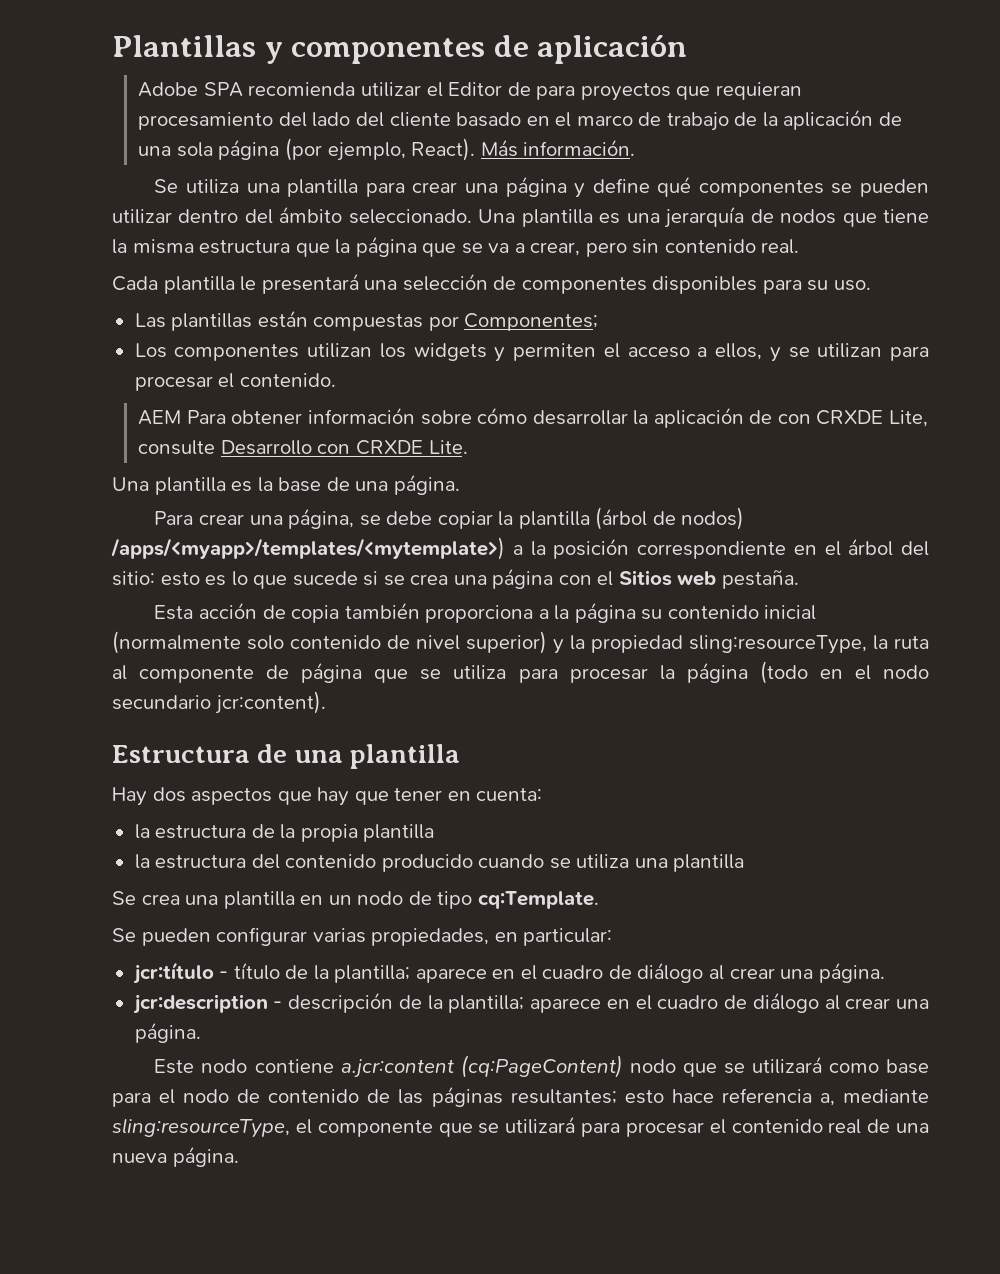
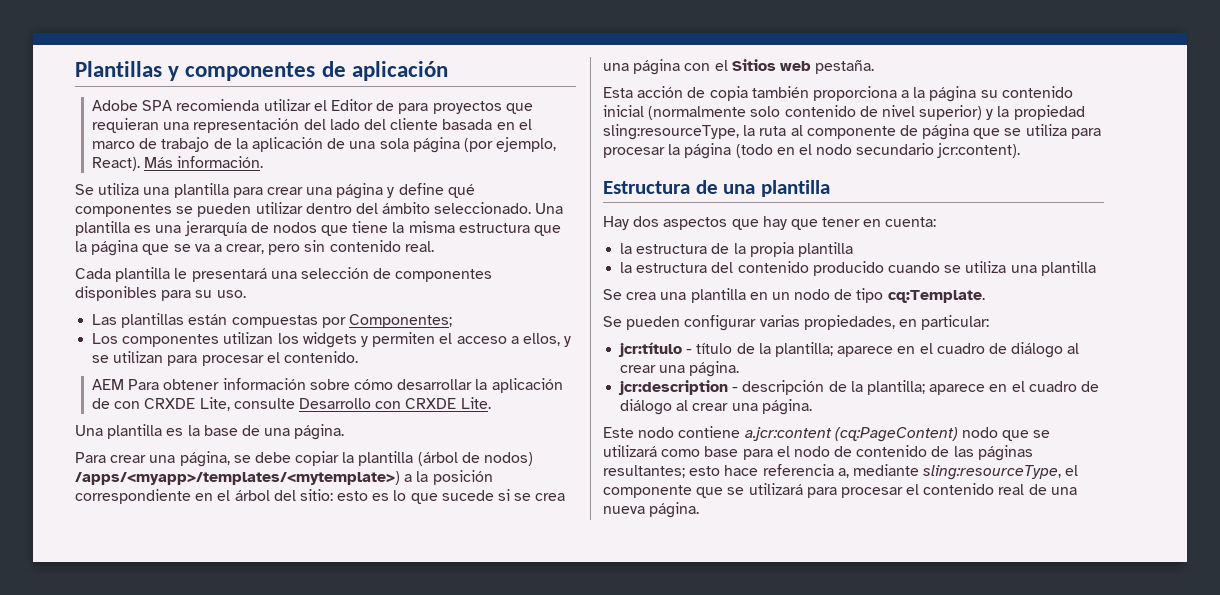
- Adobe SPA recomienda utilizar el Editor de para proyectos que requieran procesamiento del lado del cliente basado en el marco de trabajo de la aplicación de una sola página (por ejemplo, React).
+ Adobe SPA recomienda utilizar el Editor de para proyectos que requieran una representación del lado del cliente basada en el marco de trabajo de la aplicación de una sola página (por ejemplo, React).

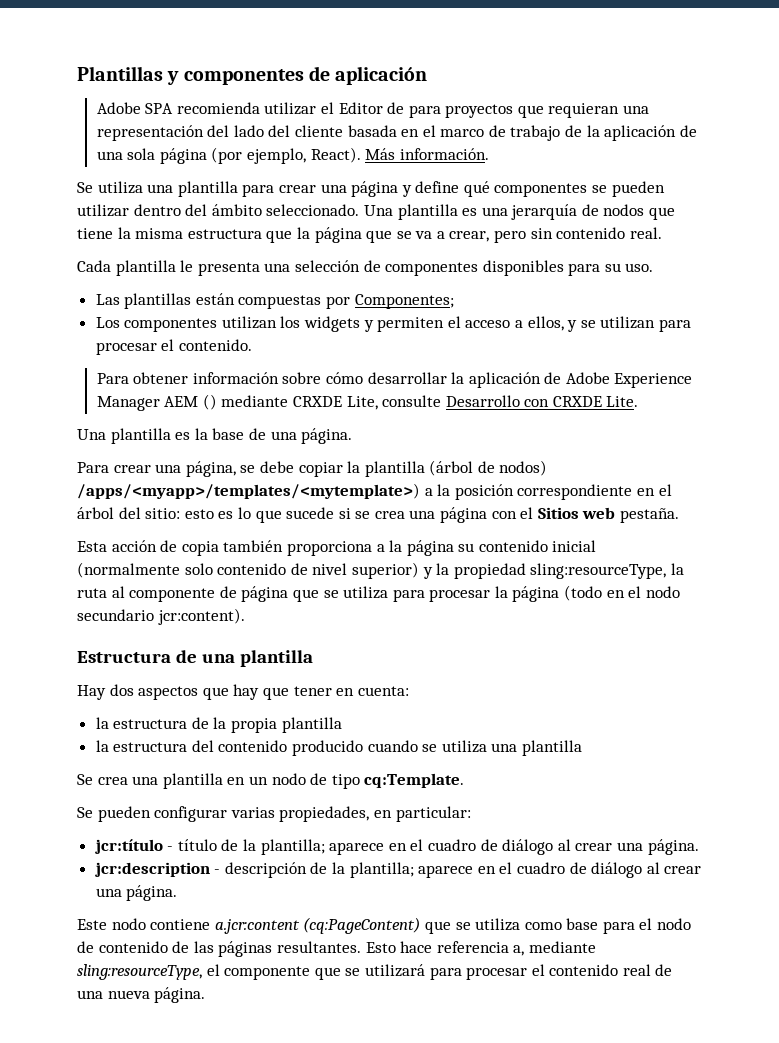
- Cada plantilla le presentará una selección de componentes disponibles para su uso.
+ Cada plantilla le presenta una selección de componentes disponibles para su uso.
- AEM Para obtener información sobre cómo desarrollar la aplicación de con CRXDE Lite, consulte Desarrollo con CRXDE Lite.
+ Para obtener información sobre cómo desarrollar la aplicación de Adobe Experience Manager AEM () mediante CRXDE Lite, consulte Desarrollo con CRXDE Lite.
- Este nodo contiene a.jcr:content (cq:PageContent) nodo que se utilizará como base para el nodo de contenido de las páginas resultantes; esto hace referencia a, mediante sling:resourceType, el componente que se utilizará para procesar el contenido real de una nueva página.
+ Este nodo contiene a.jcr:content (cq:PageContent) que se utiliza como base para el nodo de contenido de las páginas resultantes. Esto hace referencia a, mediante sling:resourceType, el componente que se utilizará para procesar el contenido real de una nueva página.

